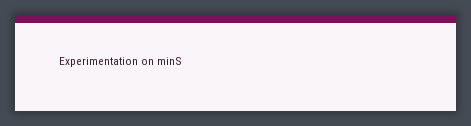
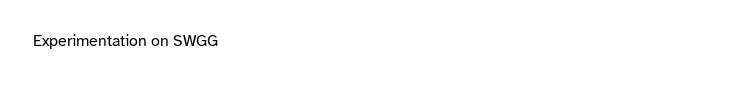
- Experimentation on minS
+ Experimentation on SWGG

